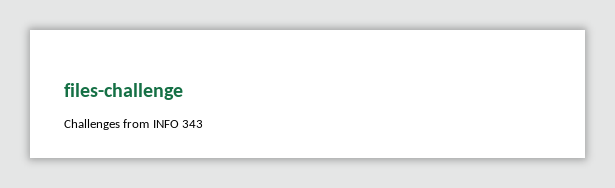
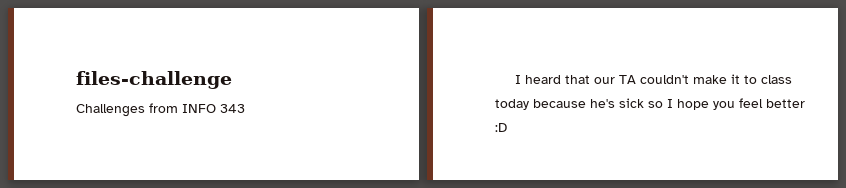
+ I heard that our TA couldn't make it to class today because he's sick so I hope you feel better :D

